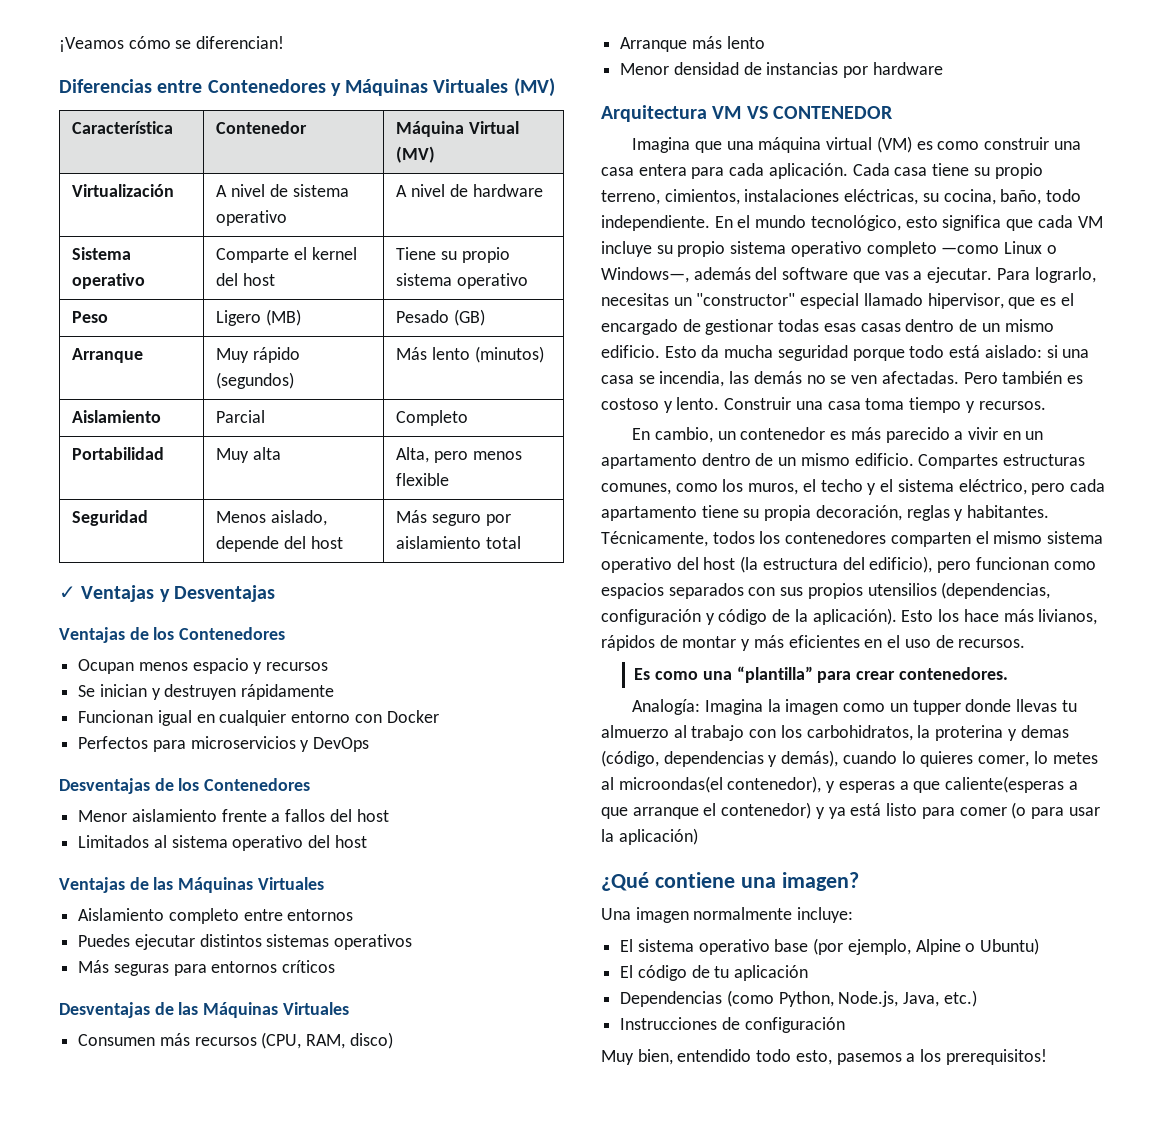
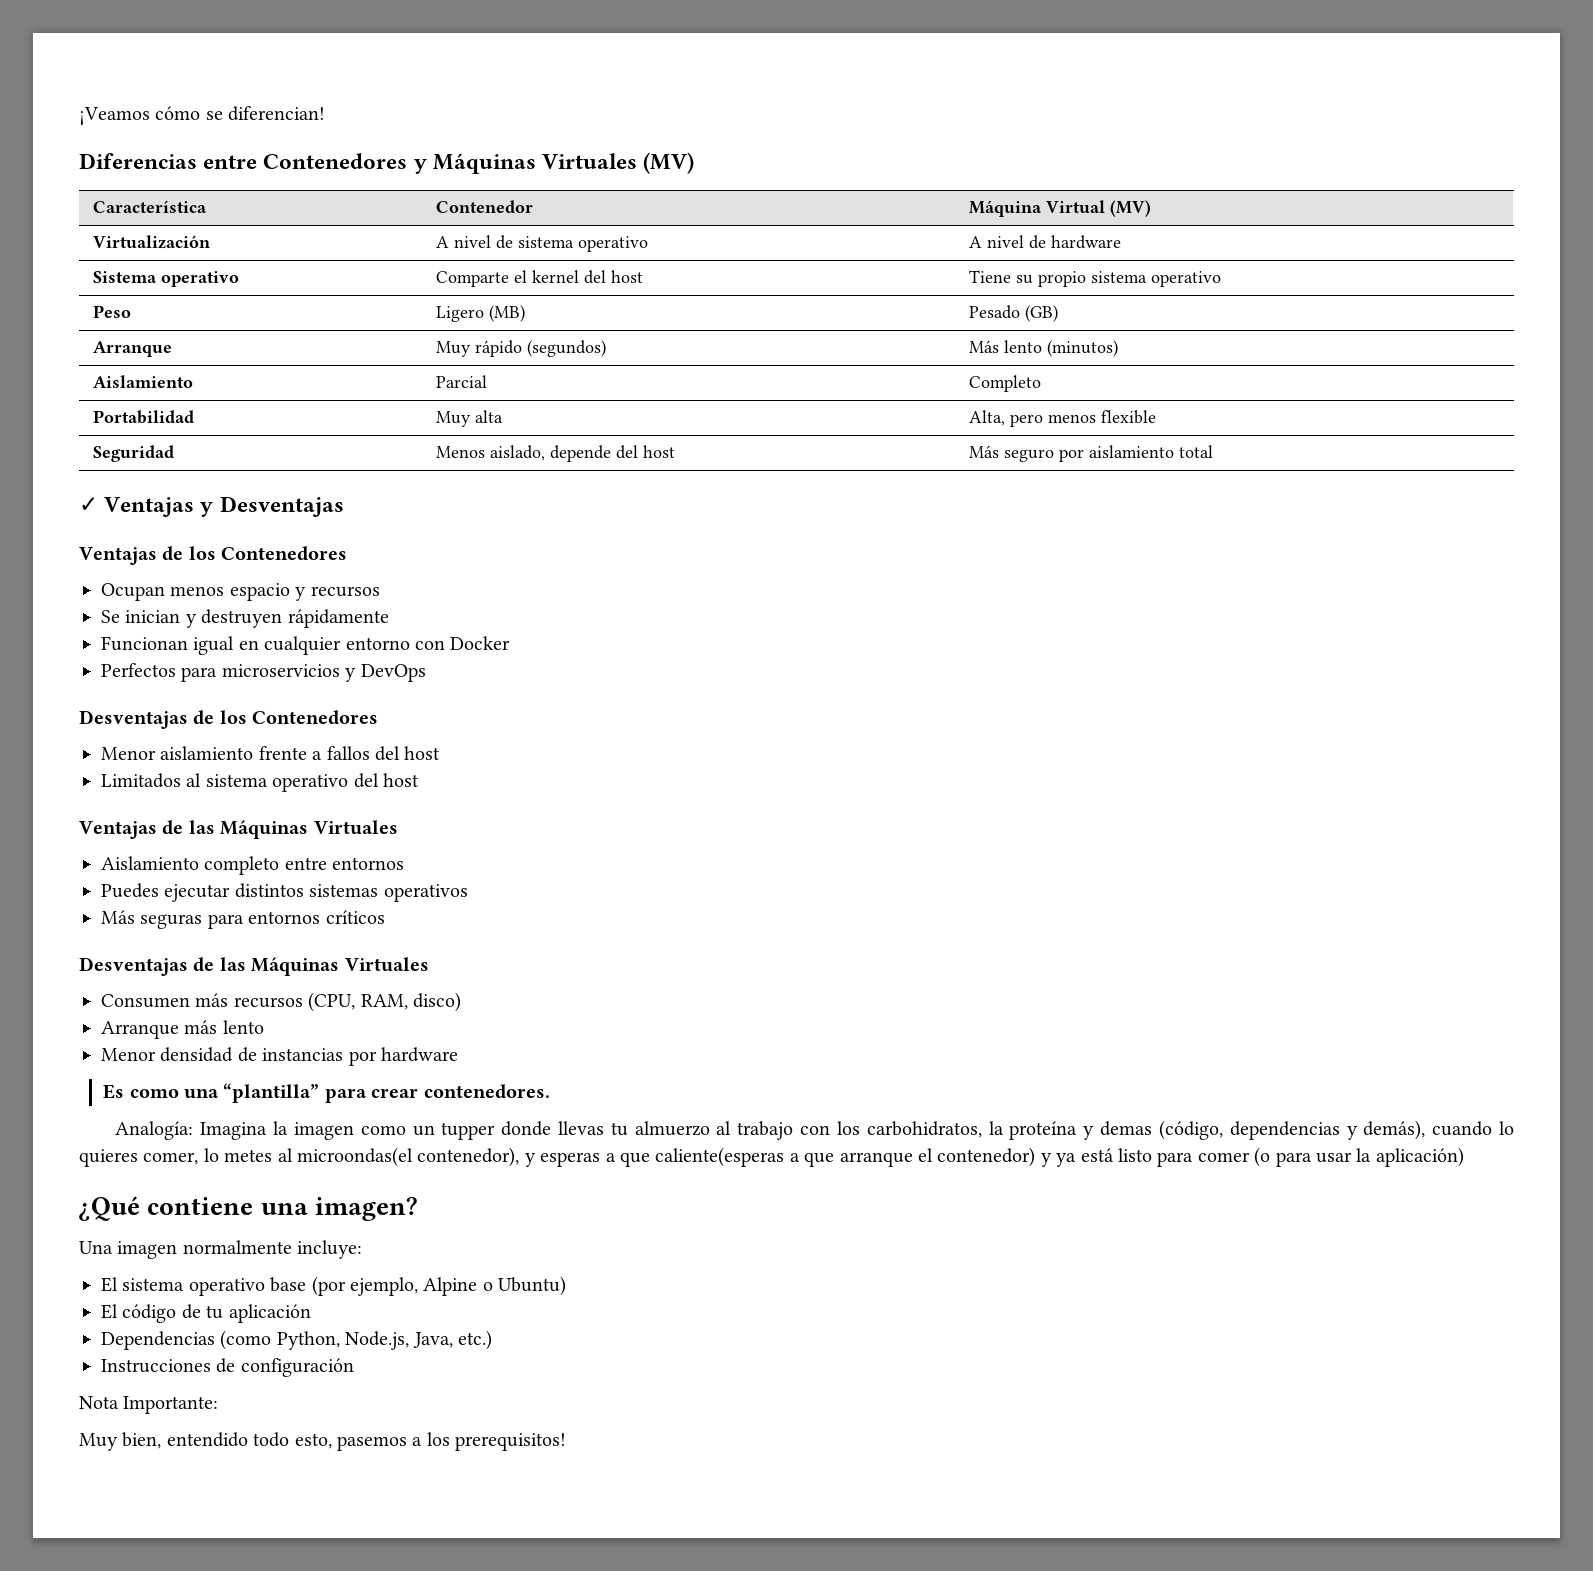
- Arquitectura VM VS CONTENEDOR
- Imagina que una máquina virtual (VM) es como construir una casa entera para cada aplicación. Cada casa tiene su propio terreno, cimientos, instalaciones eléctricas, su cocina, baño, todo independiente. En el mundo tecnológico, esto significa que cada VM incluye su propio sistema operativo completo —como Linux o Windows—, además del software que vas a ejecutar. Para lograrlo, necesitas un "constructor" especial llamado hipervisor, que es el encargado de gestionar todas esas casas dentro de un mismo edificio. Esto da mucha seguridad porque todo está aislado: si una casa se incendia, las demás no se ven afectadas. Pero también es costoso y lento. Construir una casa toma tiempo y recursos.
- En cambio, un contenedor es más parecido a vivir en un apartamento dentro de un mismo edificio. Compartes estructuras comunes, como los muros, el techo y el sistema eléctrico, pero cada apartamento tiene su propia decoración, reglas y habitantes. Técnicamente, todos los contenedores comparten el mismo sistema operativo del host (la estructura del edificio), pero funcionan como espacios separados con sus propios utensilios (dependencias, configuración y código de la aplicación). Esto los hace más livianos, rápidos de montar y más eficientes en el uso de recursos.
- Analogía: Imagina la imagen como un tupper donde llevas tu almuerzo al trabajo con los carbohidratos, la proterina y demas (código, dependencias y demás), cuando lo quieres comer, lo metes al microondas(el contenedor), y esperas a que caliente(esperas a que arranque el contenedor) y ya está listo para comer (o para usar la aplicación)
+ Analogía: Imagina la imagen como un tupper donde llevas tu almuerzo al trabajo con los carbohidratos, la proteína y demas (código, dependencias y demás), cuando lo quieres comer, lo metes al microondas(el contenedor), y esperas a que caliente(esperas a que arranque el contenedor) y ya está listo para comer (o para usar la aplicación)
+ Nota Importante:

